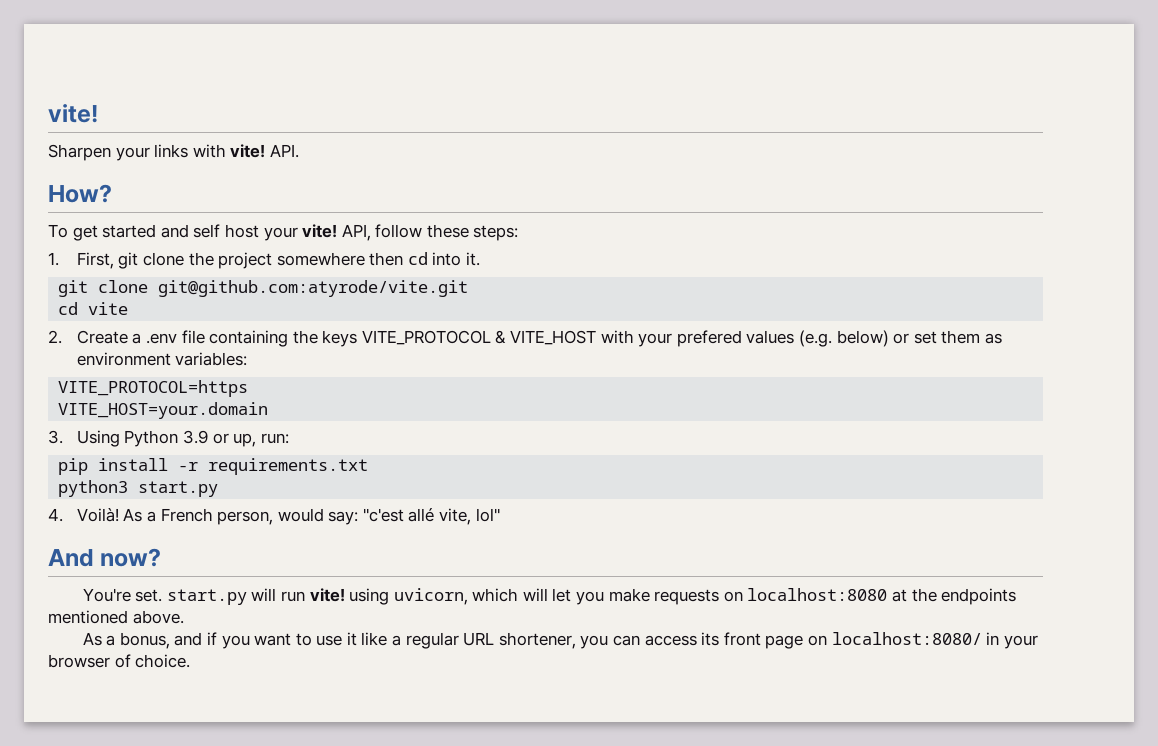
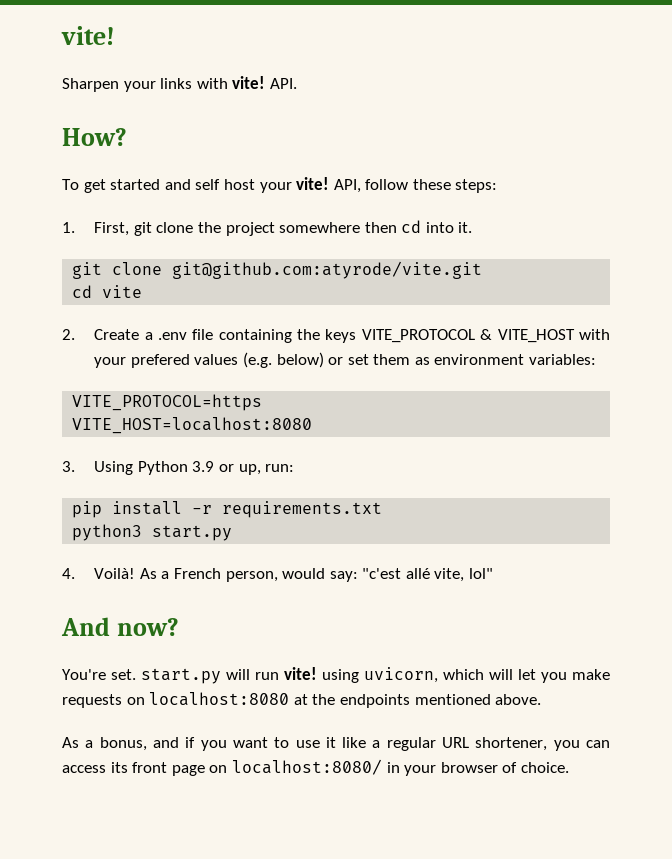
- VITE_HOST=your.domain
+ VITE_HOST=localhost:8080

